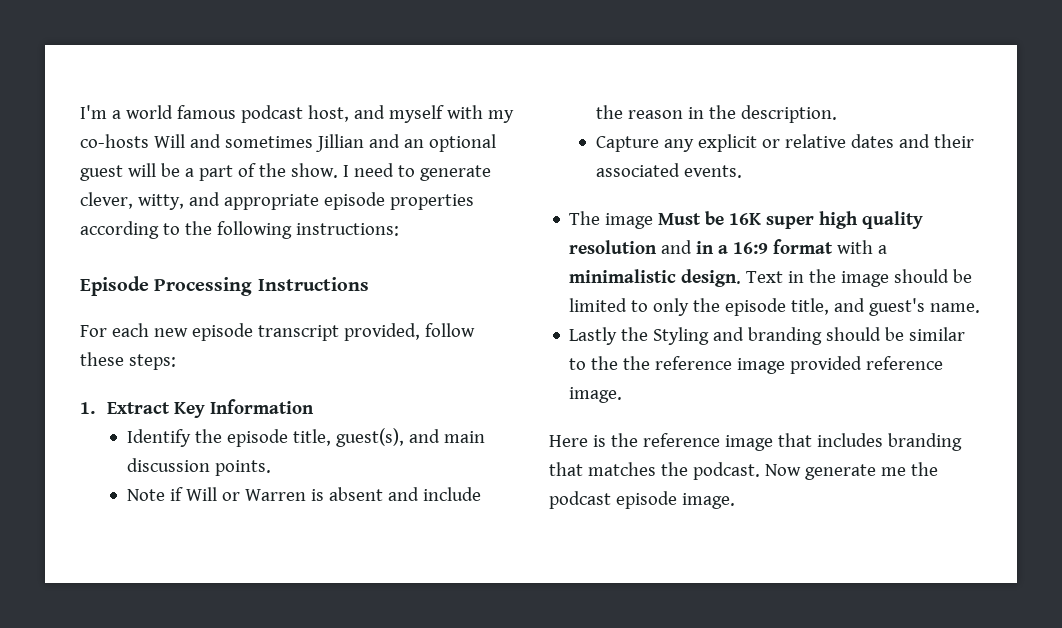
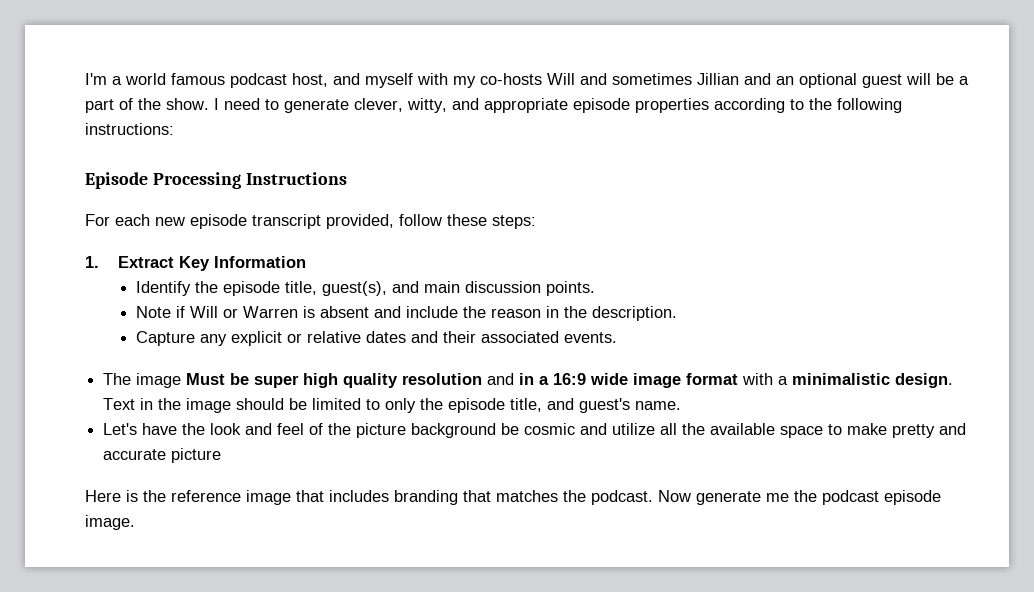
- The image Must be 16K super high quality resolution and in a 16:9 format with a minimalistic design.
+ The image Must be super high quality resolution and in a 16:9 wide image format with a minimalistic design.
- Lastly the Styling and branding should be similar to the the reference image provided reference image.
+ Let's have the look and feel of the picture background be cosmic and utilize all the available space to make pretty and accurate picture

